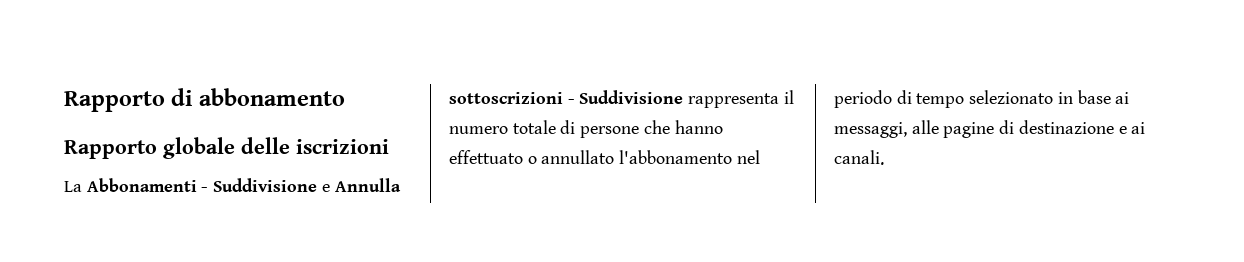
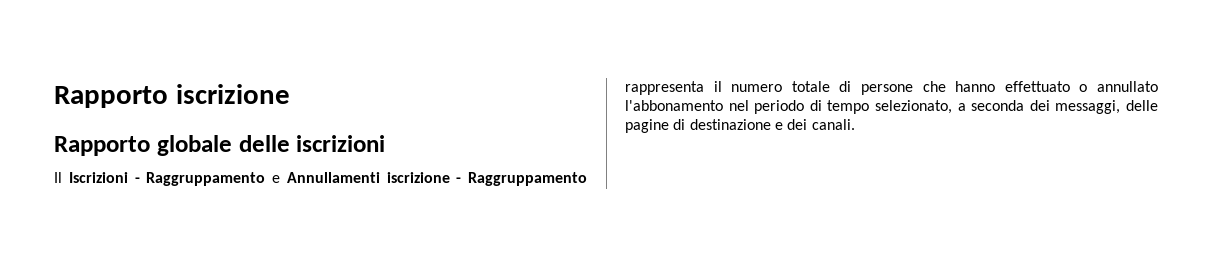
- Rapporto di abbonamento
+ Rapporto iscrizione
- La Abbonamenti - Suddivisione e Annulla sottoscrizioni - Suddivisione rappresenta il numero totale di persone che hanno effettuato o annullato l'abbonamento nel periodo di tempo selezionato in base ai messaggi, alle pagine di destinazione e ai canali.
+ Il Iscrizioni - Raggruppamento e Annullamenti iscrizione - Raggruppamento rappresenta il numero totale di persone che hanno effettuato o annullato l'abbonamento nel periodo di tempo selezionato, a seconda dei messaggi, delle pagine di destinazione e dei canali.

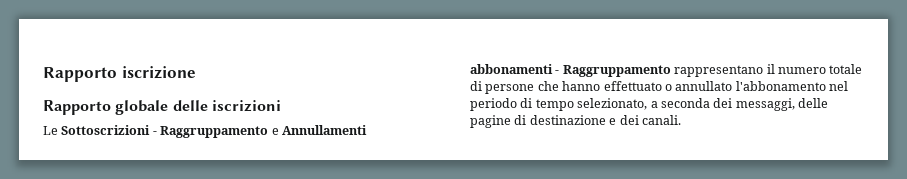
- Il Iscrizioni - Raggruppamento e Annullamenti iscrizione - Raggruppamento rappresenta il numero totale di persone che hanno effettuato o annullato l'abbonamento nel periodo di tempo selezionato, a seconda dei messaggi, delle pagine di destinazione e dei canali.
+ Le Sottoscrizioni - Raggruppamento e Annullamenti abbonamenti - Raggruppamento rappresentano il numero totale di persone che hanno effettuato o annullato l'abbonamento nel periodo di tempo selezionato, a seconda dei messaggi, delle pagine di destinazione e dei canali.

